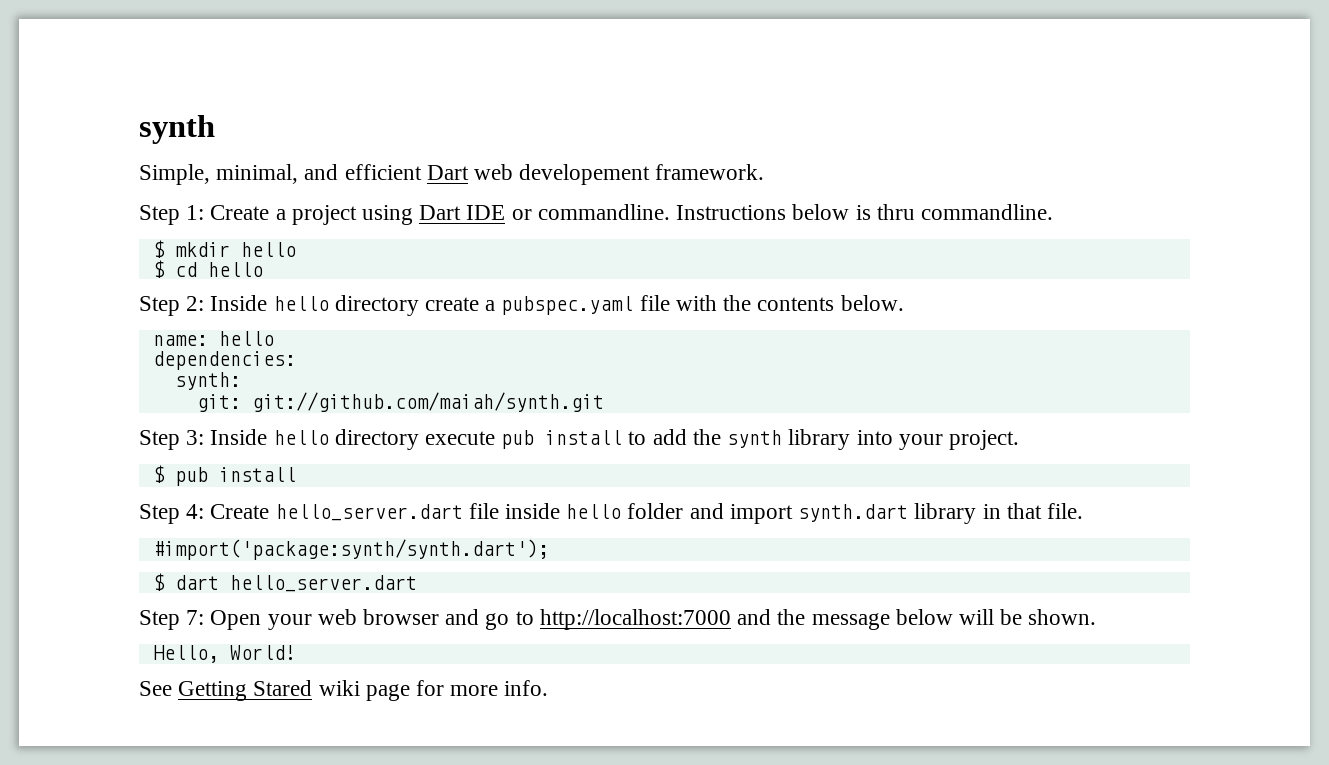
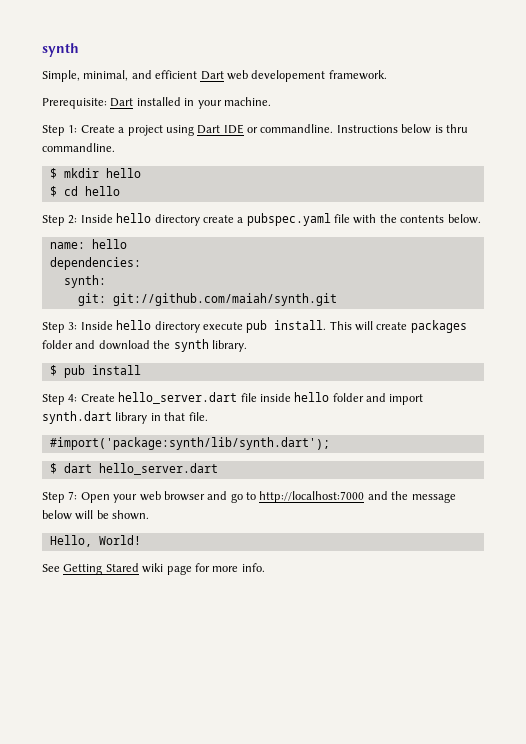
+ Prerequisite: Dart installed in your machine.
- Step 3: Inside hello directory execute pub install to add the synth library into your project.
+ Step 3: Inside hello directory execute pub install. This will create packages folder and download the synth library.
- #import('package:synth/synth.dart');
+ #import('package:synth/lib/synth.dart');

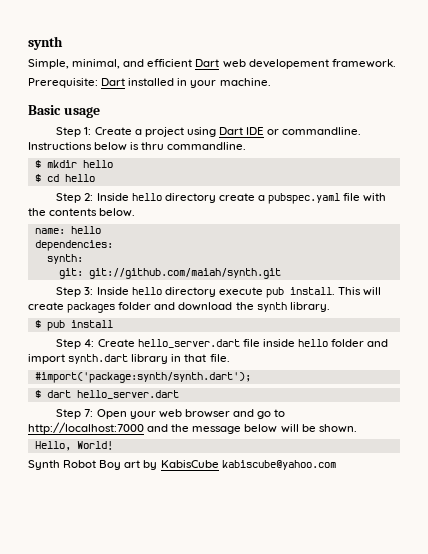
+ Basic usage
- #import('package:synth/lib/synth.dart');
+ #import('package:synth/synth.dart');
- See Getting Stared wiki page for more info.
+ Synth Robot Boy art by KabisCube kabiscube@yahoo.com

